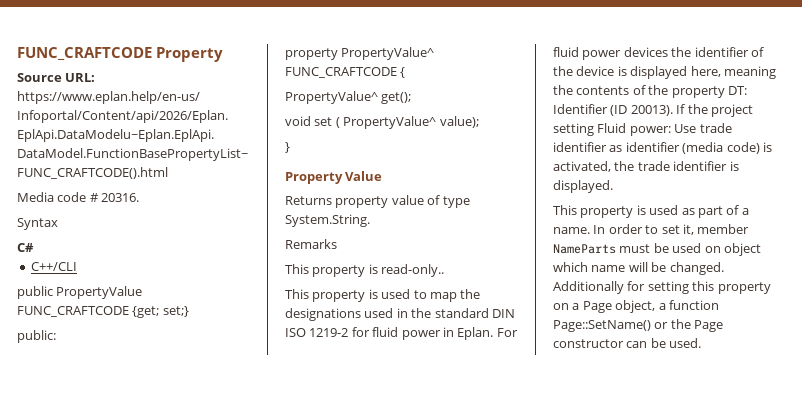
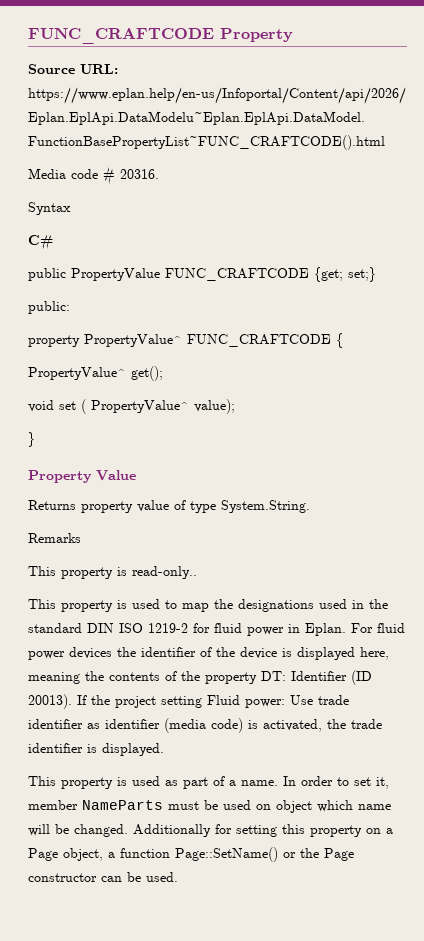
- C++/CLI

